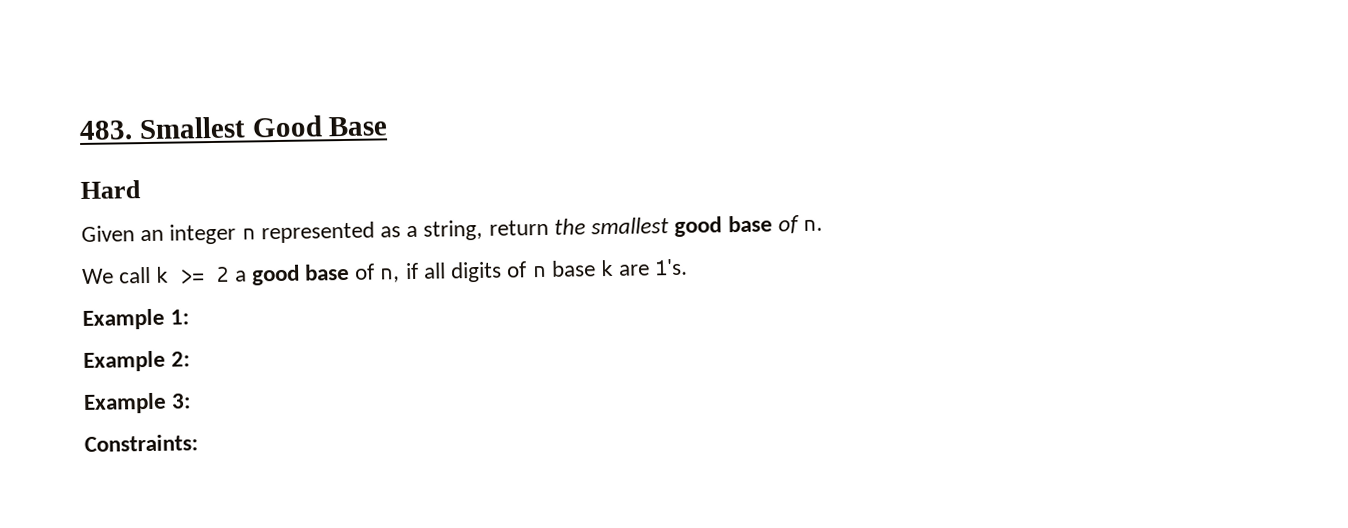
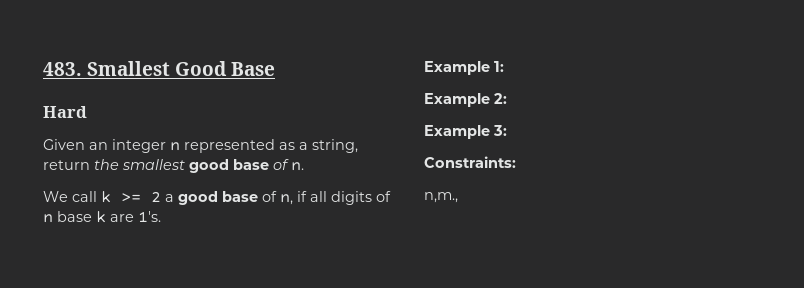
+ n,m.,

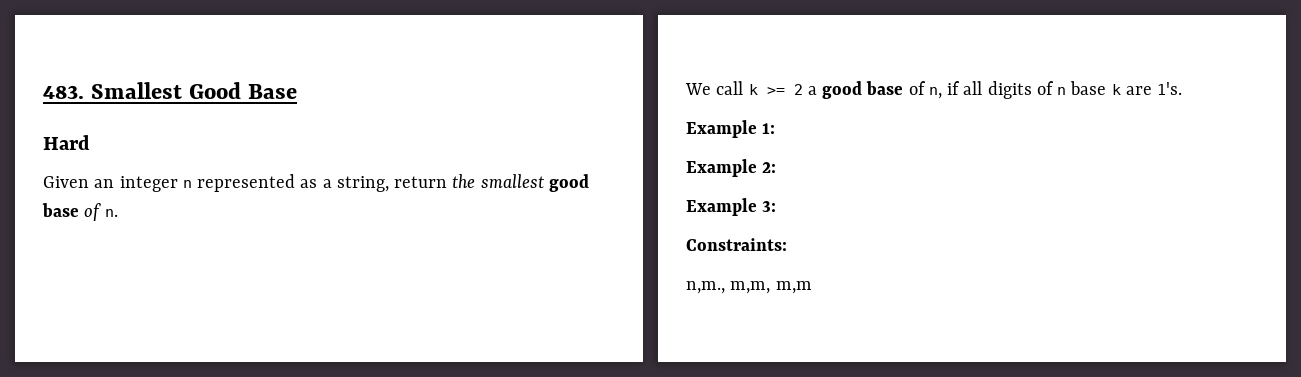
- n,m.,
+ n,m., m,m, m,m

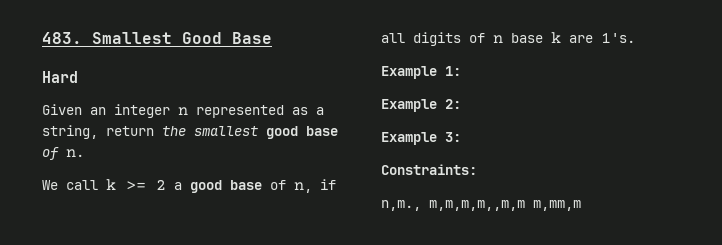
- n,m., m,m, m,m
+ n,m., m,m,m,m,,m,m m,mm,m

